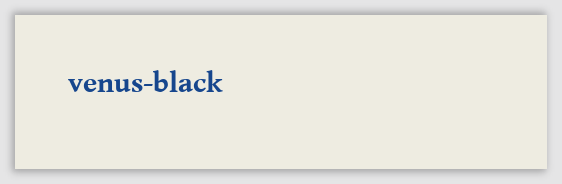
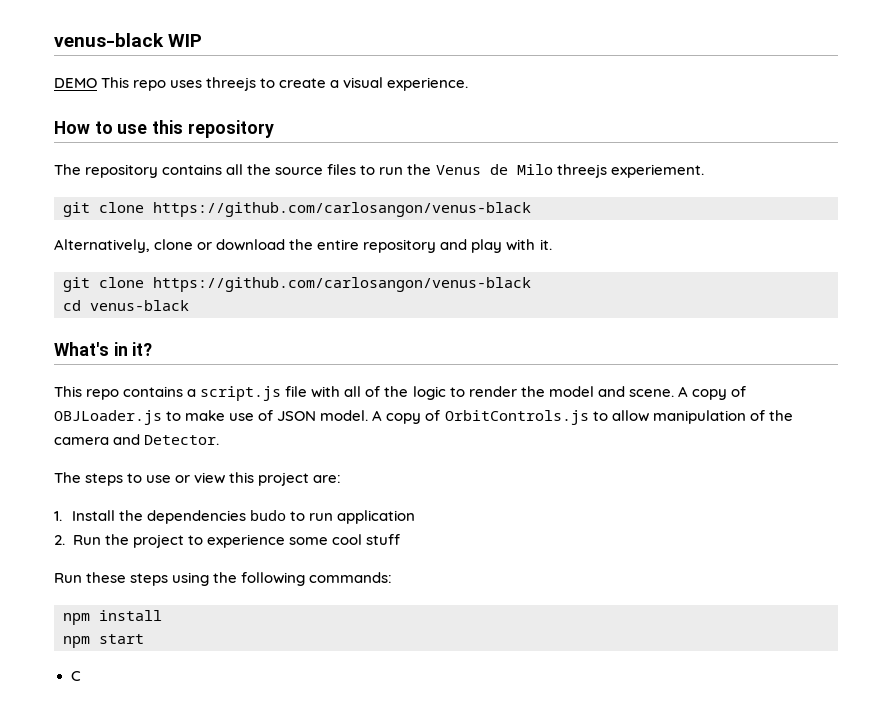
- venus-black
+ venus-black WIP
+ DEMO This repo uses threejs to create a visual experience.
+ How to use this repository
+ The repository contains all the source files to run the Venus de Milo threejs experiement.
+ git clone https://github.com/carlosangon/venus-black
+ Alternatively, clone or download the entire repository and play with it.
+ git clone https://github.com/carlosangon/venus-black
+ cd venus-black
+ What's in it?
+ This repo contains a script.js file with all of the logic to render the model and scene. A copy of OBJLoader.js to make use of JSON model. A copy of OrbitControls.js to allow manipulation of the camera and Detector.
+ The steps to use or view this project are:
+ 1. Install the dependencies budo to run application
+ 2. Run the project to experience some cool stuff
+ Run these steps using the following commands:
+ npm install
+ npm start
+ C

